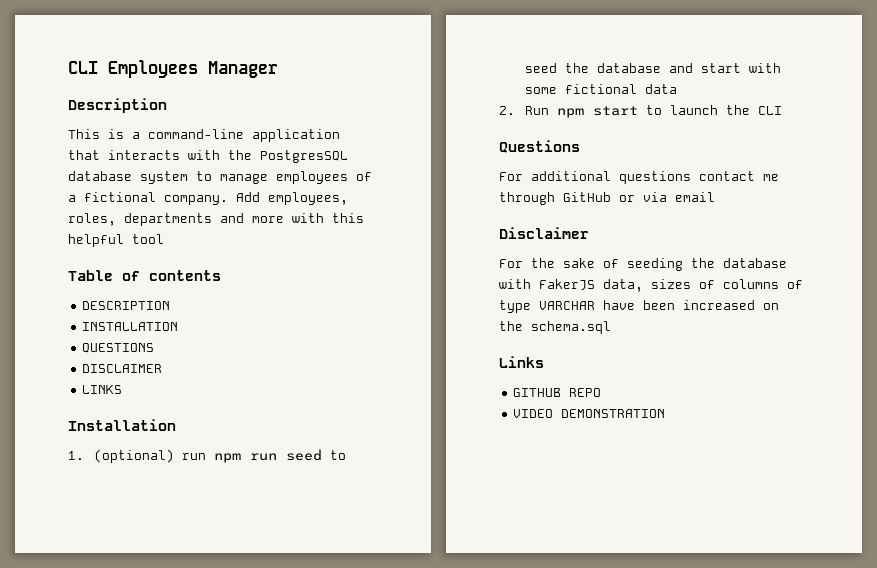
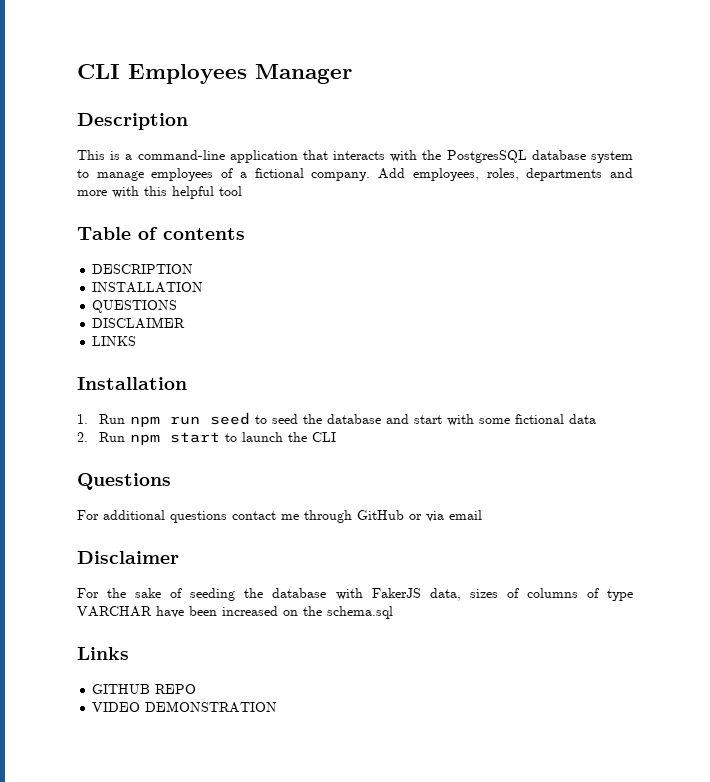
- 1. (optional) run npm run seed to seed the database and start with some fictional data
+ 1. Run npm run seed to seed the database and start with some fictional data

